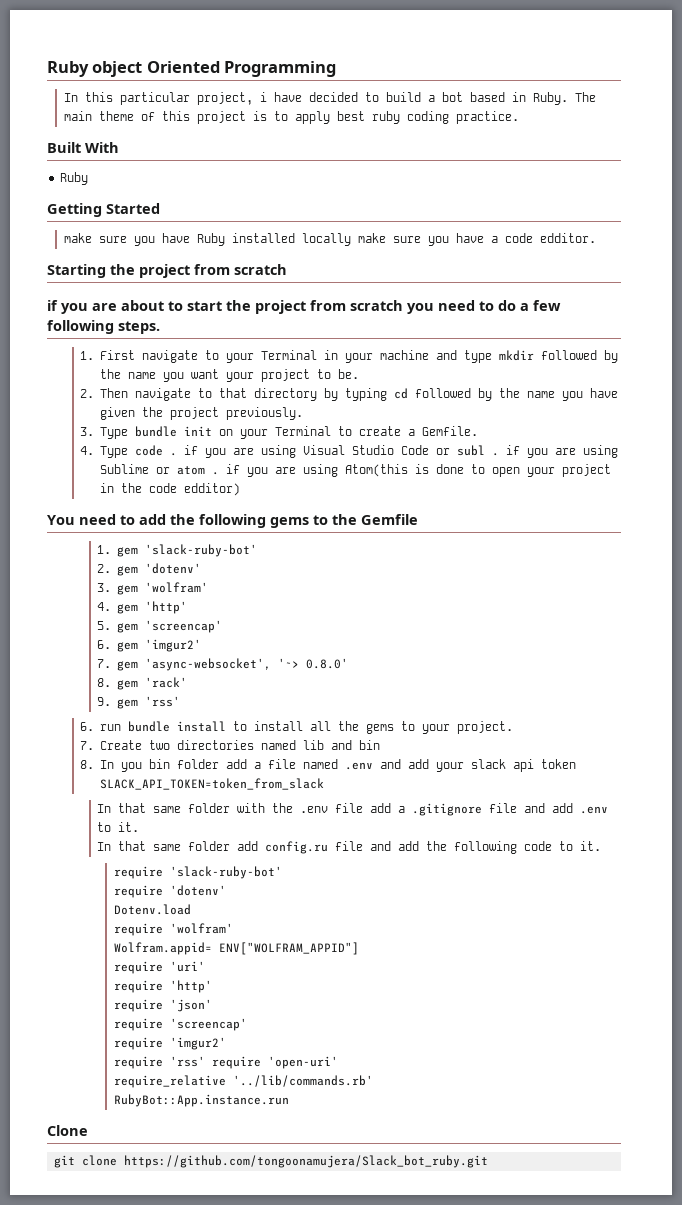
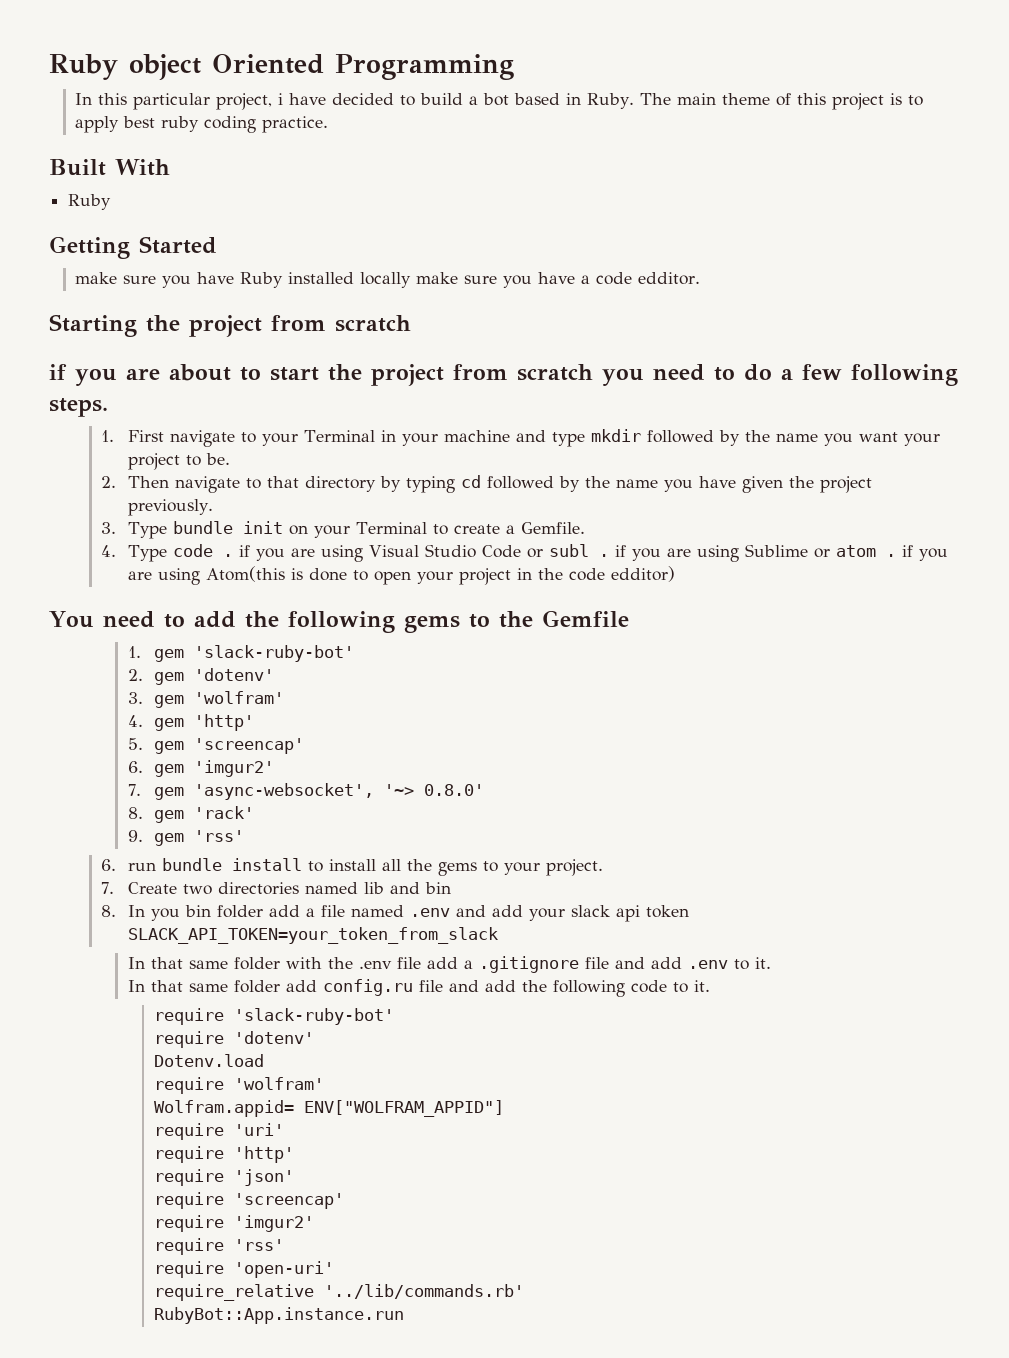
- 8. In you bin folder add a file named .env and add your slack api token SLACK_API_TOKEN=token_from_slack
+ 8. In you bin folder add a file named .env and add your slack api token SLACK_API_TOKEN=your_token_from_slack
- require 'rss' require 'open-uri'
+ require 'rss'
+ require 'open-uri'
- Clone
- git clone https://github.com/tongoonamujera/Slack_bot_ruby.git

